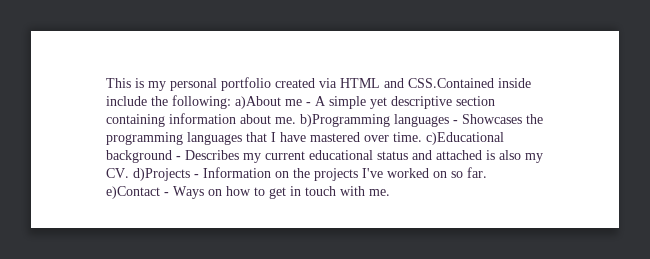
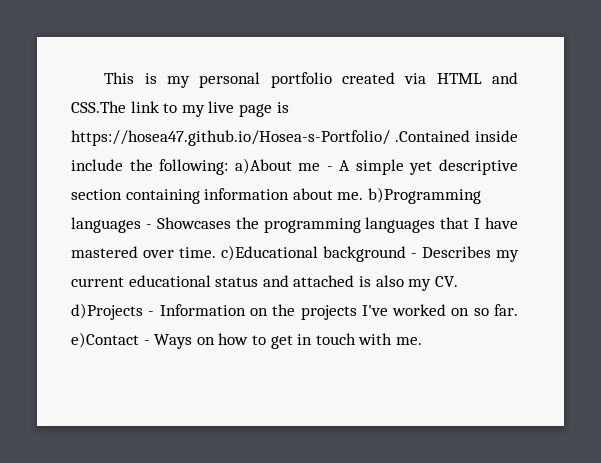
- This is my personal portfolio created via HTML and CSS.Contained inside include the following:
+ This is my personal portfolio created via HTML and CSS.The link to my live page is https://hosea47.github.io/Hosea-s-Portfolio/ .Contained inside include the following:

